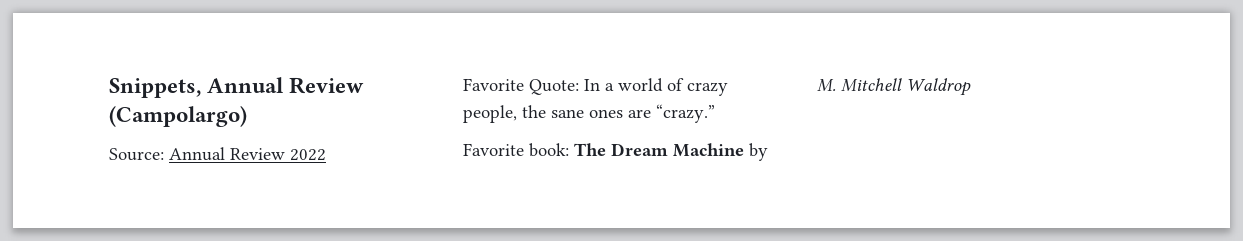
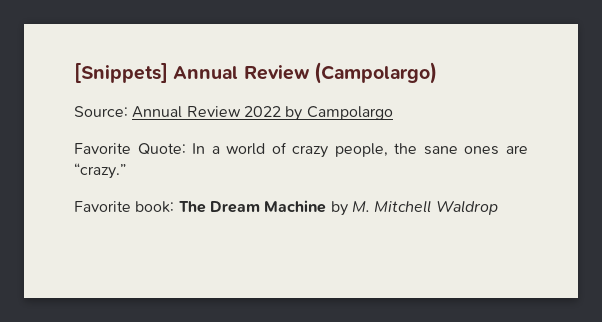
- Snippets, Annual Review (Campolargo)
+ [Snippets] Annual Review (Campolargo)
- Source: Annual Review 2022
+ Source: Annual Review 2022 by Campolargo

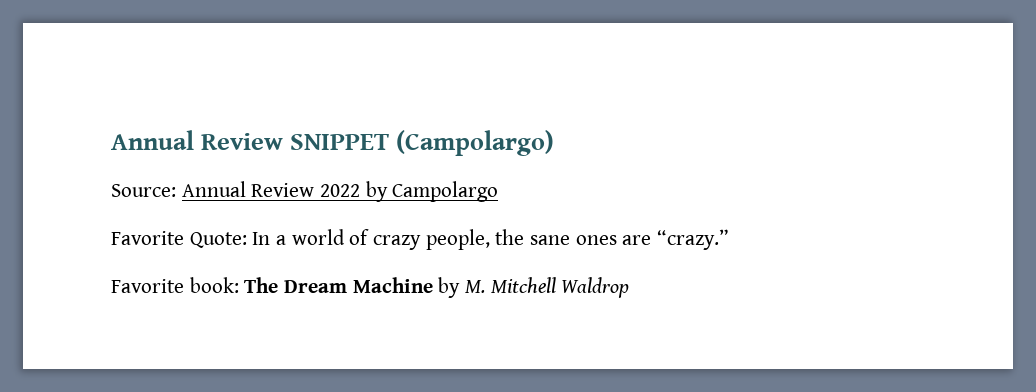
- [Snippets] Annual Review (Campolargo)
+ Annual Review SNIPPET (Campolargo)

